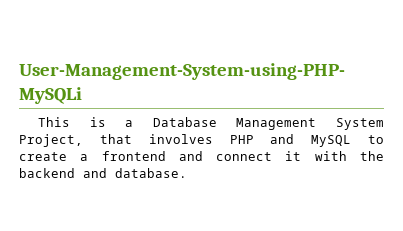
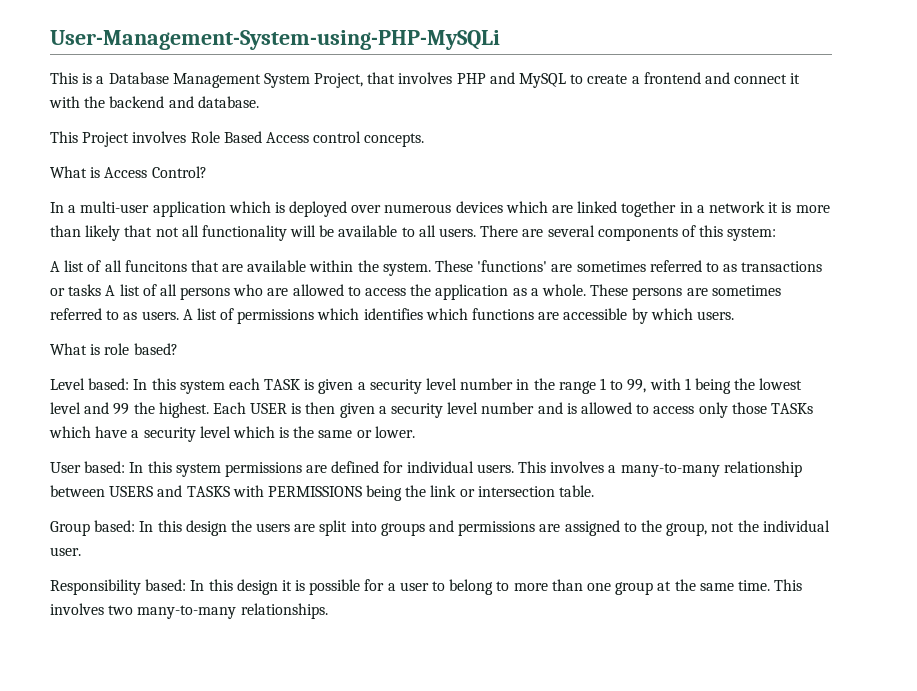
+ This Project involves Role Based Access control concepts.
+ What is Access Control?
+ In a multi-user application which is deployed over numerous devices which are linked together in a network it is more than likely that not all functionality will be available to all users. There are several components of this system:
+ A list of all funcitons that are available within the system. These 'functions' are sometimes referred to as transactions or tasks A list of all persons who are allowed to access the application as a whole. These persons are sometimes referred to as users. A list of permissions which identifies which functions are accessible by which users.
+ What is role based?
+ Level based: In this system each TASK is given a security level number in the range 1 to 99, with 1 being the lowest level and 99 the highest. Each USER is then given a security level number and is allowed to access only those TASKs which have a security level which is the same or lower.
+ User based: In this system permissions are defined for individual users. This involves a many-to-many relationship between USERS and TASKS with PERMISSIONS being the link or intersection table.
+ Group based: In this design the users are split into groups and permissions are assigned to the group, not the individual user.
+ Responsibility based: In this design it is possible for a user to belong to more than one group at the same time. This involves two many-to-many relationships.

